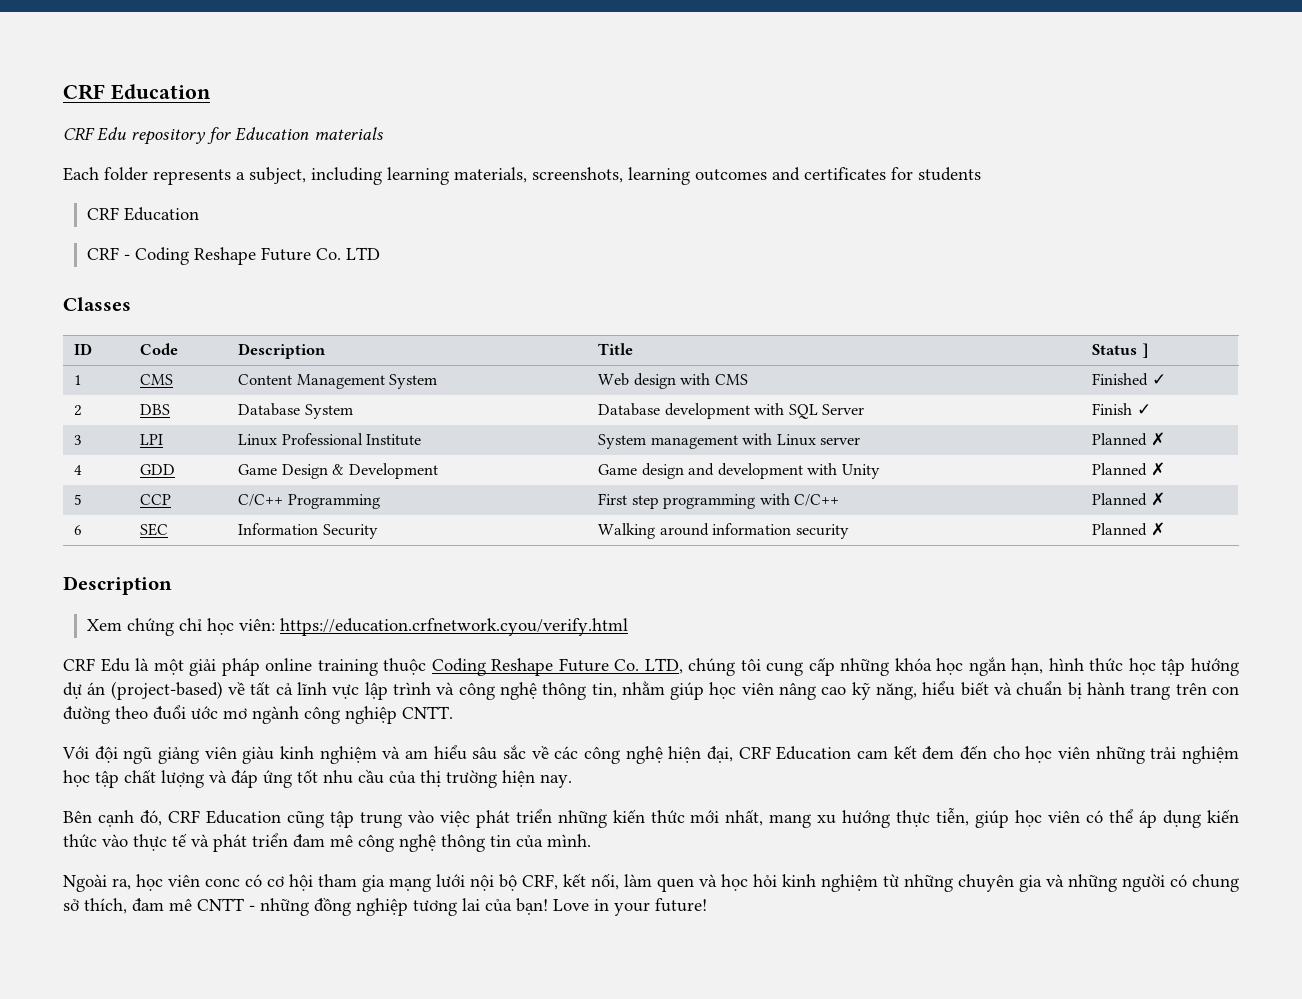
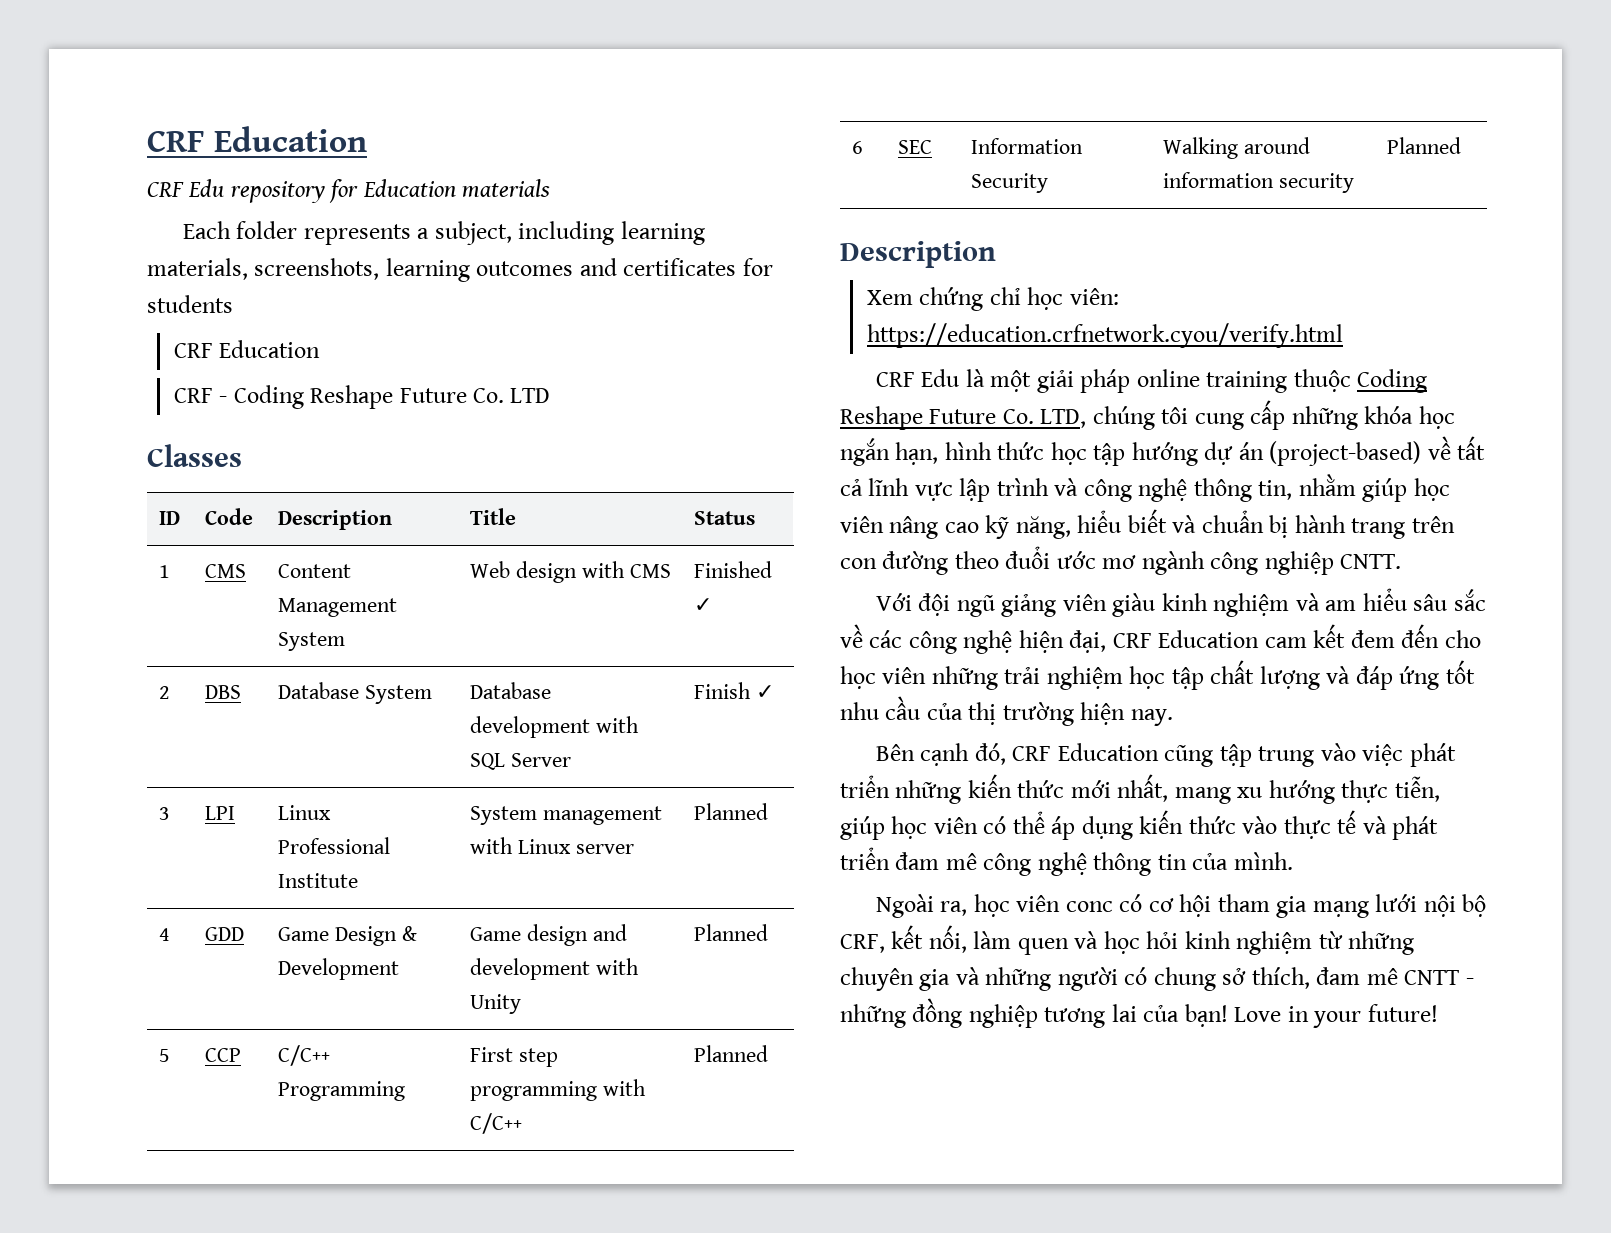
- ID | Code | Description | Title | Status ]
+ ID | Code | Description | Title | Status
- 3 | LPI | Linux Professional Institute | System management with Linux server | Planned ✗
+ 3 | LPI | Linux Professional Institute | System management with Linux server | Planned
- 4 | GDD | Game Design & Development | Game design and development with Unity | Planned ✗
+ 4 | GDD | Game Design & Development | Game design and development with Unity | Planned
- 5 | CCP | C/C++ Programming | First step programming with C/C++ | Planned ✗
+ 5 | CCP | C/C++ Programming | First step programming with C/C++ | Planned
- 6 | SEC | Information Security | Walking around information security | Planned ✗
+ 6 | SEC | Information Security | Walking around information security | Planned

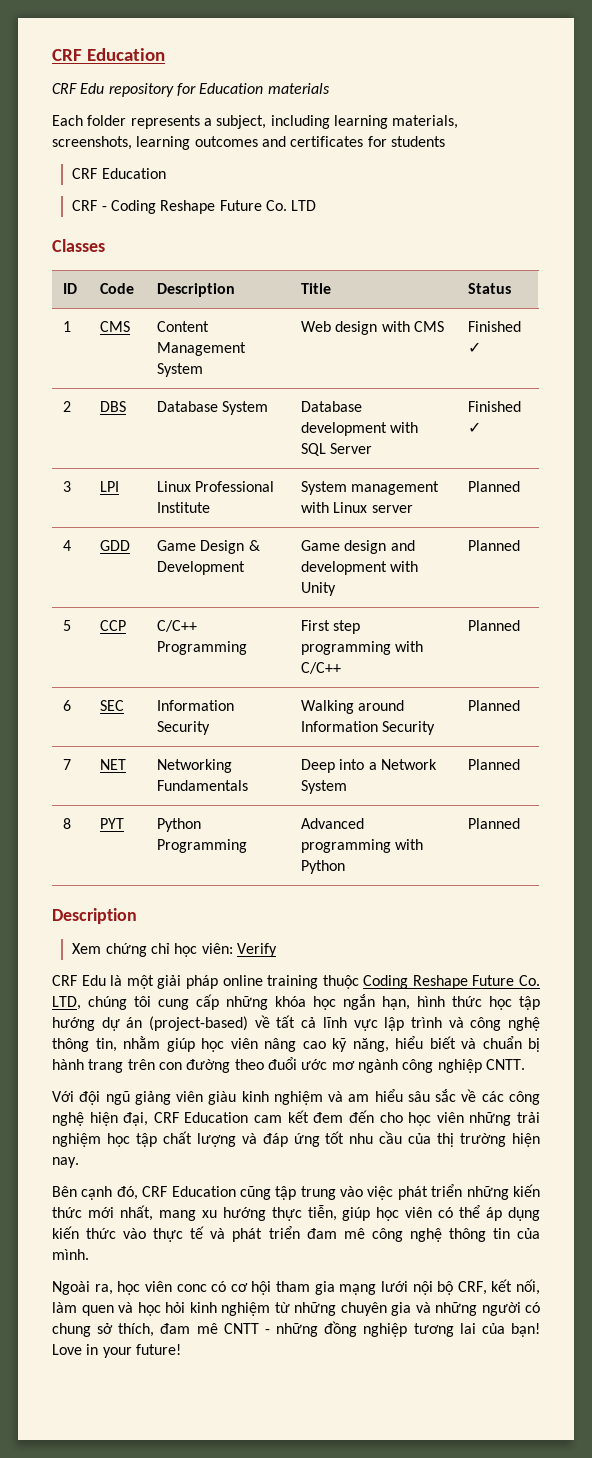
- 2 | DBS | Database System | Database development with SQL Server | Finish ✓
+ 2 | DBS | Database System | Database development with SQL Server | Finished ✓
- 6 | SEC | Information Security | Walking around information security | Planned
+ 6 | SEC | Information Security | Walking around Information Security | Planned
+ 7 | NET | Networking Fundamentals | Deep into a Network System | Planned
+ 8 | PYT | Python Programming | Advanced programming with Python | Planned
- Xem chứng chỉ học viên: https://education.crfnetwork.cyou/verify.html
+ Xem chứng chỉ học viên: Verify

